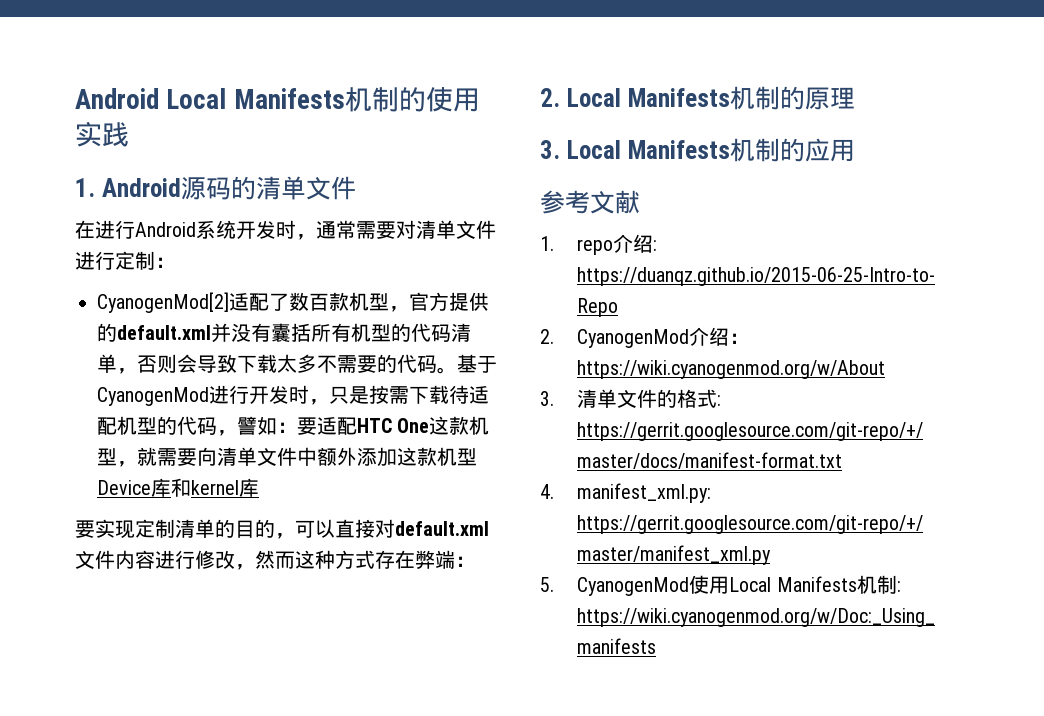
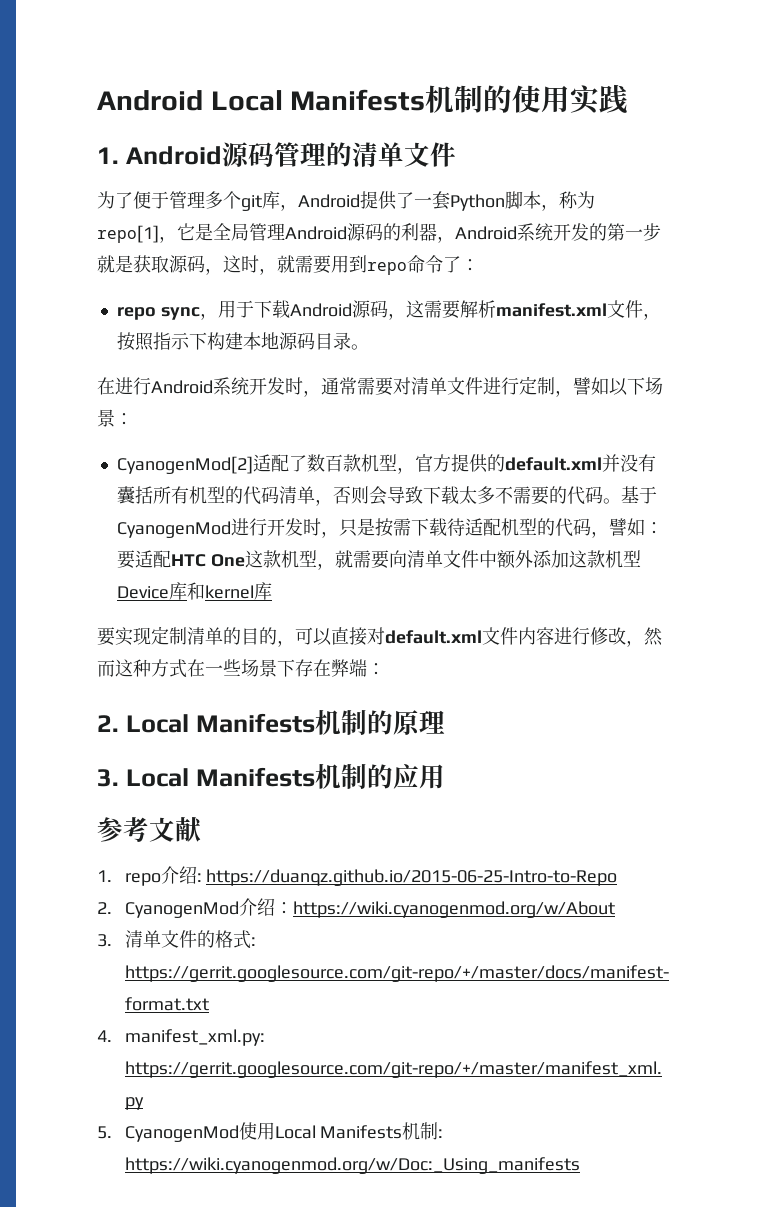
- 1. Android源码的清单文件
+ 1. Android源码管理的清单文件
+ 为了便于管理多个git库，Android提供了一套Python脚本，称为repo[1]，它是全局管理Android源码的利器，Android系统开发的第一步就是获取源码，这时，就需要用到repo命令了：
+ repo sync，用于下载Android源码，这需要解析manifest.xml文件，按照指示下构建本地源码目录。
- 在进行Android系统开发时，通常需要对清单文件进行定制：
+ 在进行Android系统开发时，通常需要对清单文件进行定制，譬如以下场景：
- 要实现定制清单的目的，可以直接对default.xml文件内容进行修改，然而这种方式存在弊端：
+ 要实现定制清单的目的，可以直接对default.xml文件内容进行修改，然而这种方式在一些场景下存在弊端：

